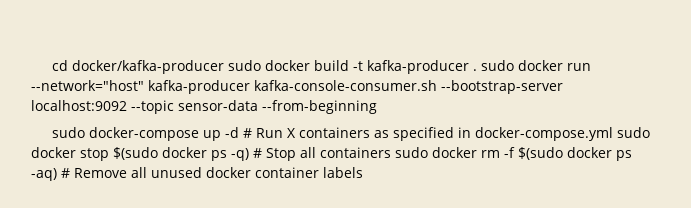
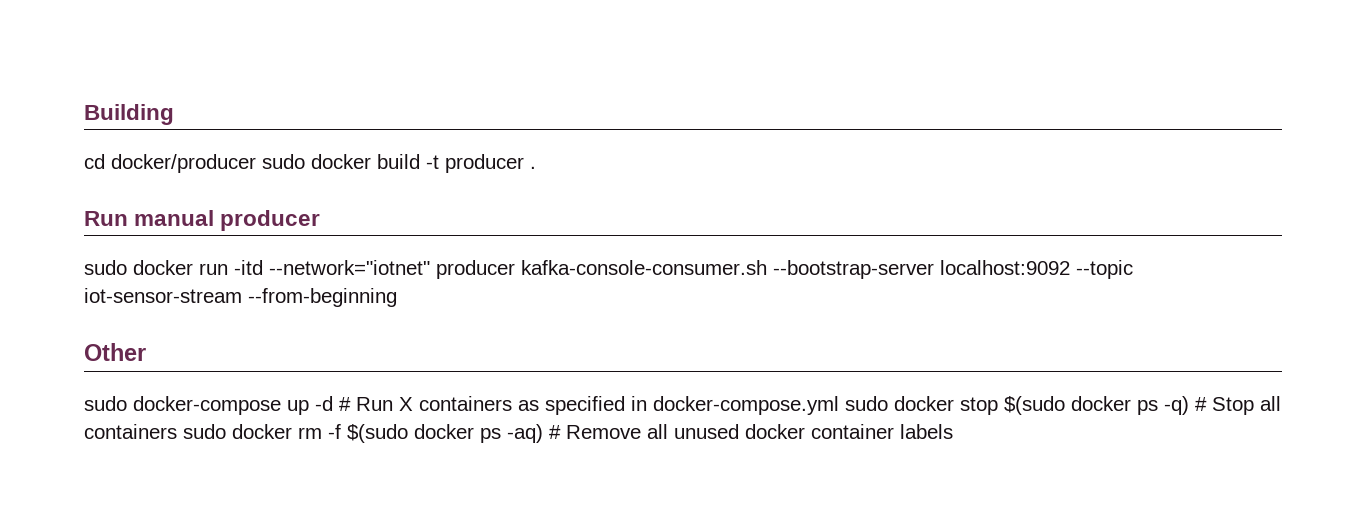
- cd docker/kafka-producer sudo docker build -t kafka-producer . sudo docker run --network="host" kafka-producer kafka-console-consumer.sh --bootstrap-server localhost:9092 --topic sensor-data --from-beginning
+ Building
+ cd docker/producer sudo docker build -t producer .
+ Run manual producer
+ sudo docker run -itd --network="iotnet" producer kafka-console-consumer.sh --bootstrap-server localhost:9092 --topic iot-sensor-stream --from-beginning
+ Other

